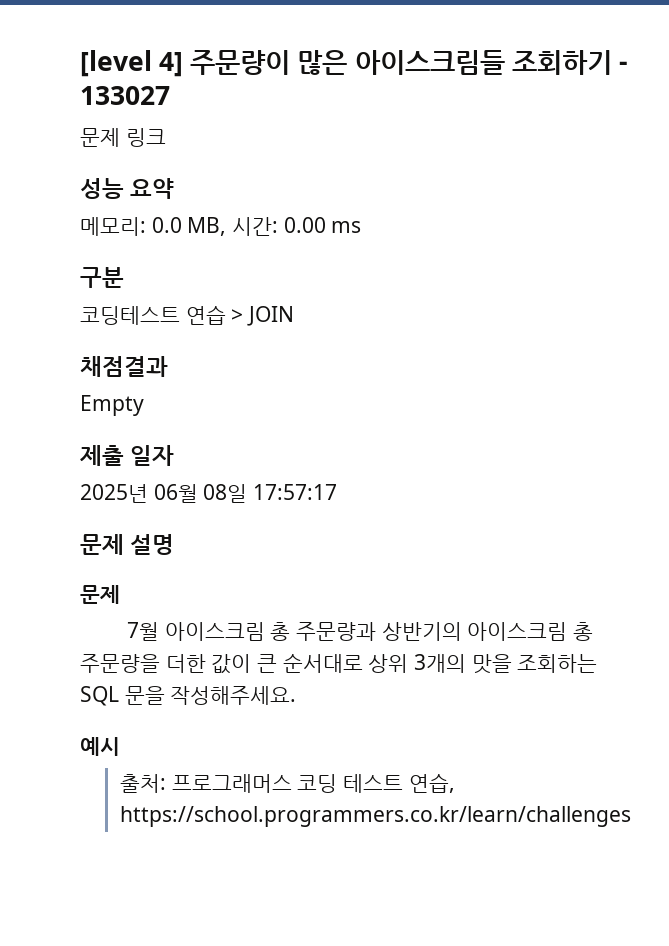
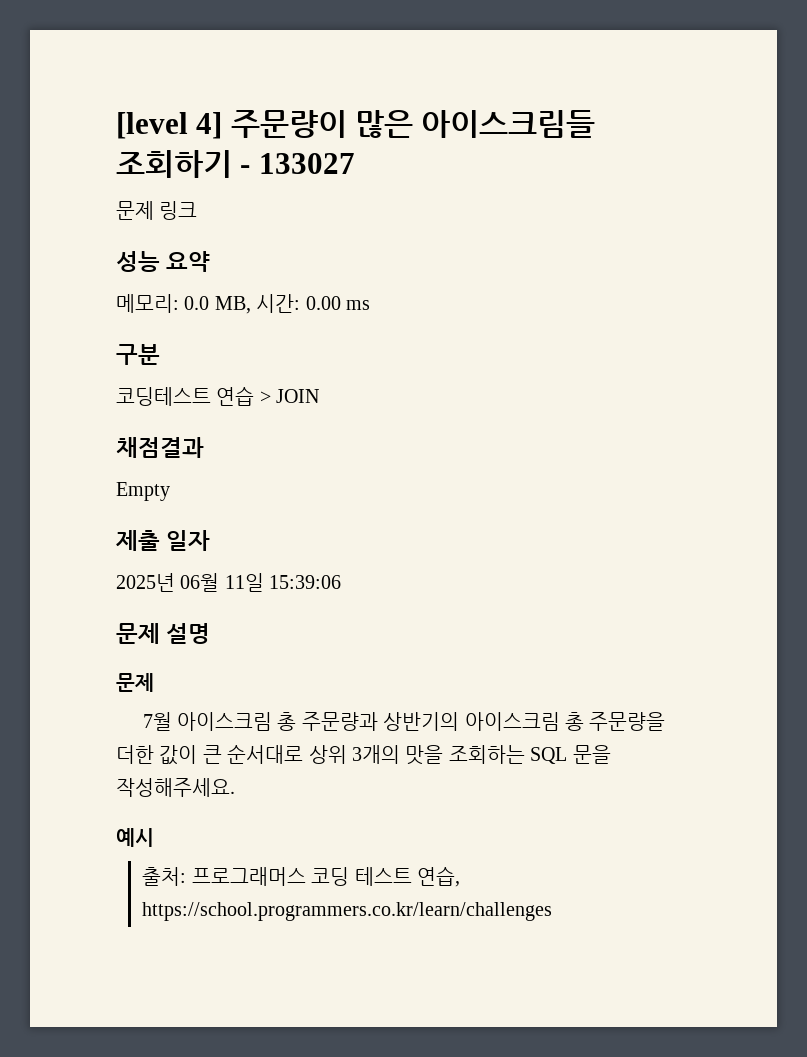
- 2025년 06월 08일 17:57:17
+ 2025년 06월 11일 15:39:06

